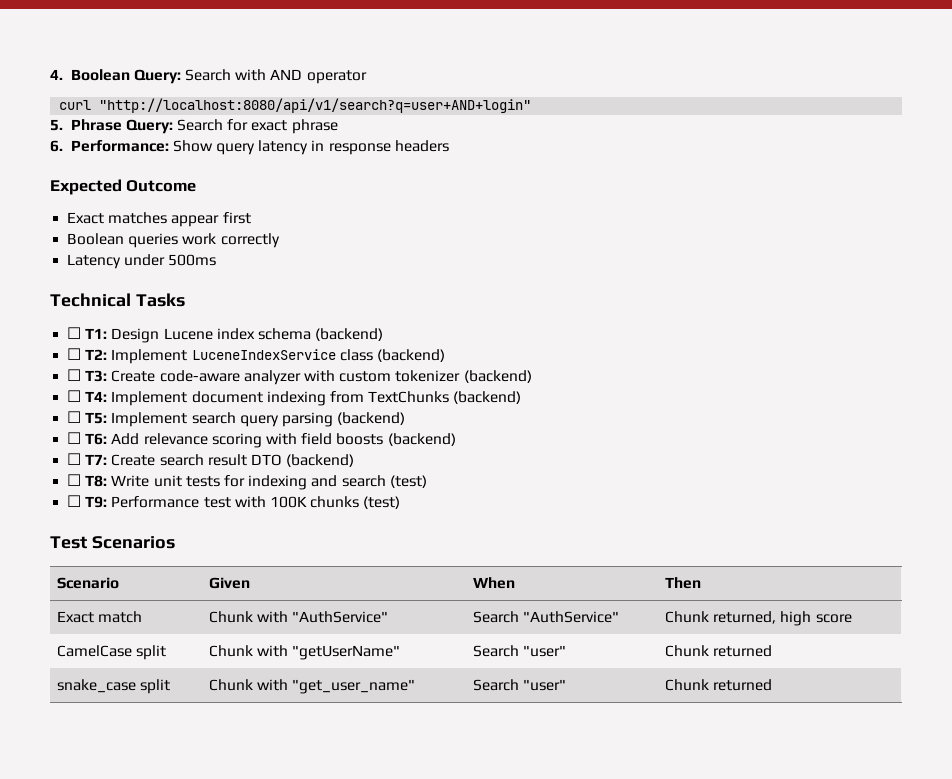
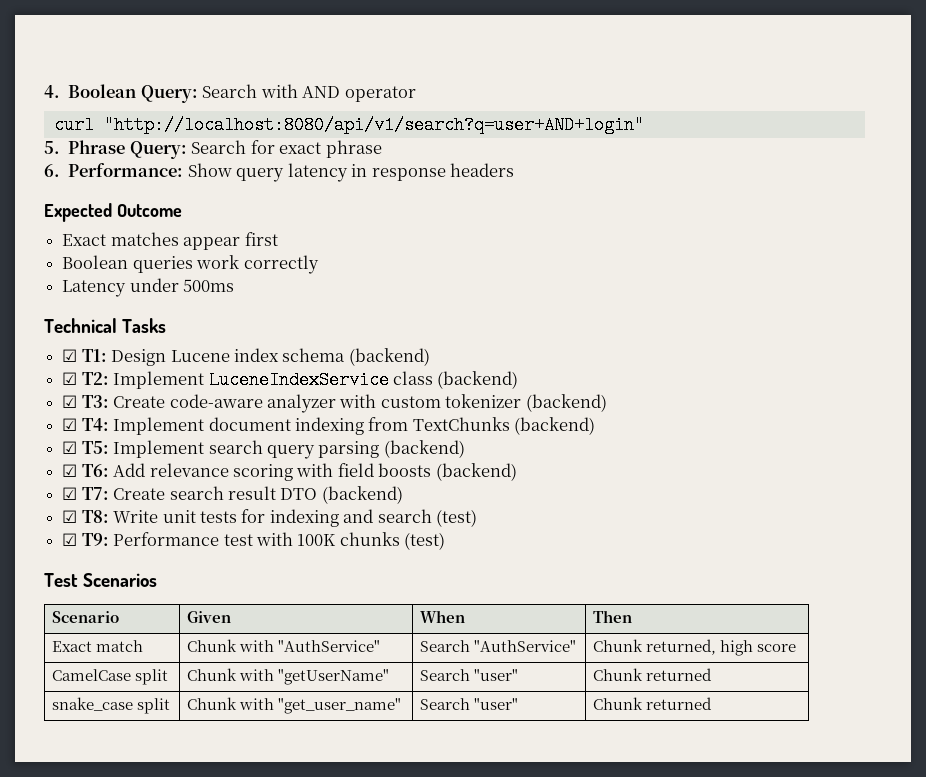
- ☐ T1: Design Lucene index schema (backend)
+ ☑ T1: Design Lucene index schema (backend)
- ☐ T2: Implement LuceneIndexService class (backend)
+ ☑ T2: Implement LuceneIndexService class (backend)
- ☐ T3: Create code-aware analyzer with custom tokenizer (backend)
+ ☑ T3: Create code-aware analyzer with custom tokenizer (backend)
- ☐ T4: Implement document indexing from TextChunks (backend)
+ ☑ T4: Implement document indexing from TextChunks (backend)
- ☐ T5: Implement search query parsing (backend)
+ ☑ T5: Implement search query parsing (backend)
- ☐ T6: Add relevance scoring with field boosts (backend)
+ ☑ T6: Add relevance scoring with field boosts (backend)
- ☐ T7: Create search result DTO (backend)
+ ☑ T7: Create search result DTO (backend)
- ☐ T8: Write unit tests for indexing and search (test)
+ ☑ T8: Write unit tests for indexing and search (test)
- ☐ T9: Performance test with 100K chunks (test)
+ ☑ T9: Performance test with 100K chunks (test)

